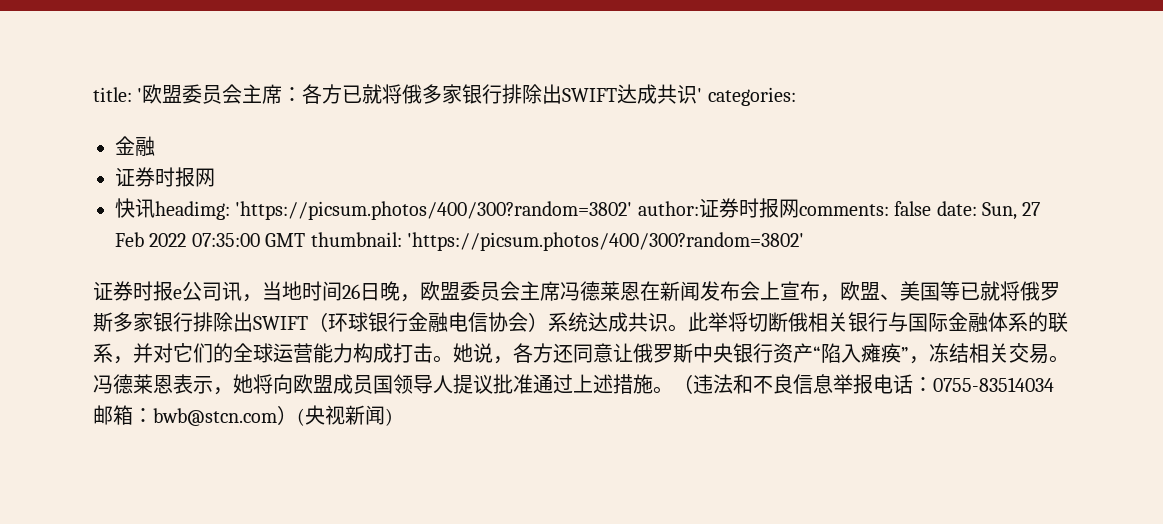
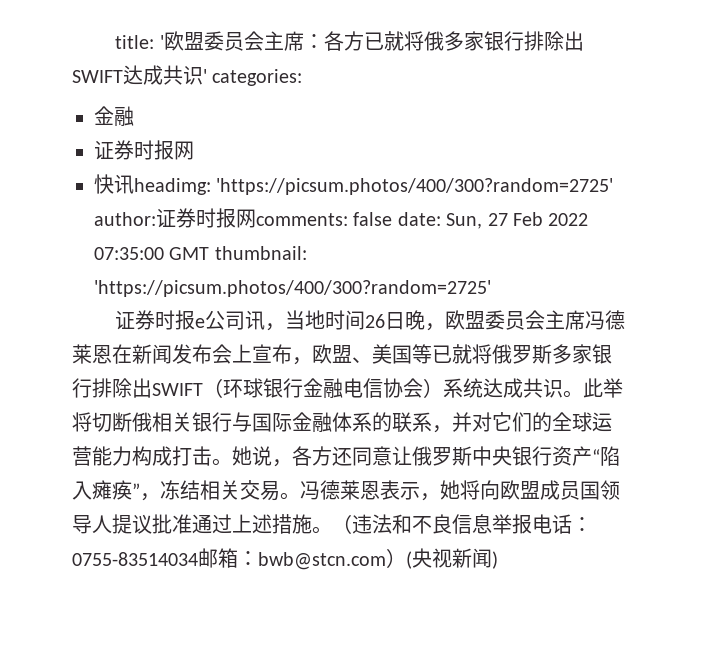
- 快讯headimg: 'https://picsum.photos/400/300?random=3802' author:证券时报网comments: false date: Sun, 27 Feb 2022 07:35:00 GMT thumbnail: 'https://picsum.photos/400/300?random=3802'
+ 快讯headimg: 'https://picsum.photos/400/300?random=2725' author:证券时报网comments: false date: Sun, 27 Feb 2022 07:35:00 GMT thumbnail: 'https://picsum.photos/400/300?random=2725'

